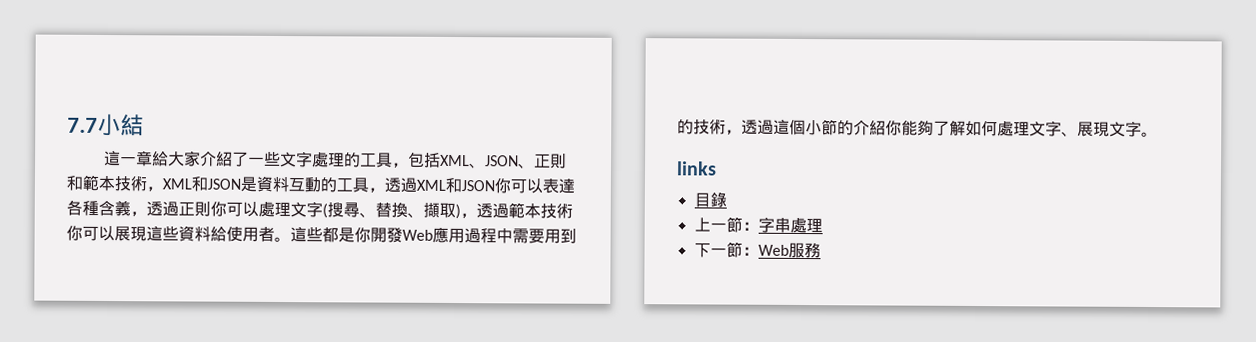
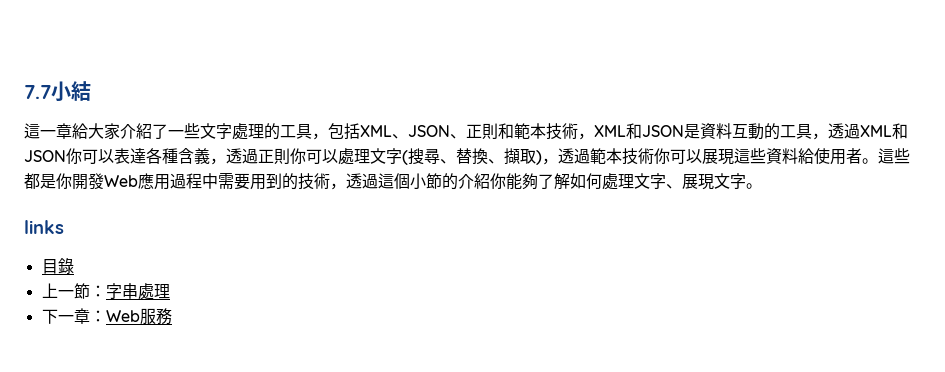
- 下一節：Web服務
+ 下一章：Web服務

